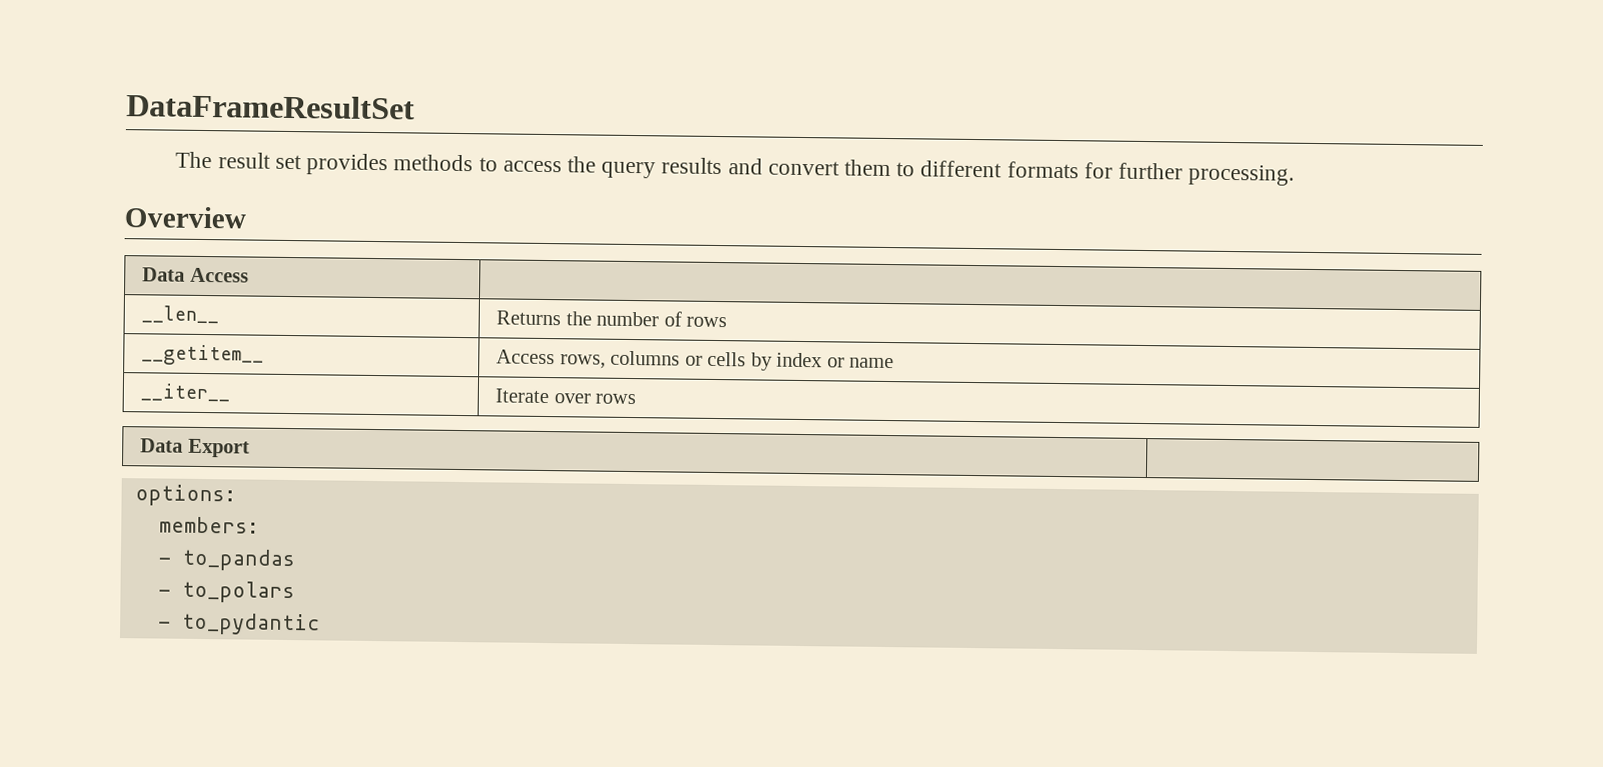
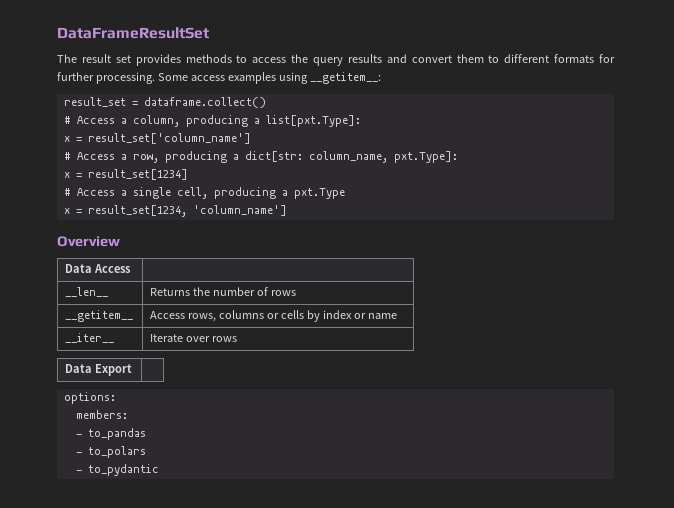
+ Some access examples using __getitem__:
+ result_set = dataframe.collect()
+ # Access a column, producing a list[pxt.Type]:
+ x = result_set['column_name']
+ # Access a row, producing a dict[str: column_name, pxt.Type]:
+ x = result_set[1234]
+ # Access a single cell, producing a pxt.Type
+ x = result_set[1234, 'column_name']

